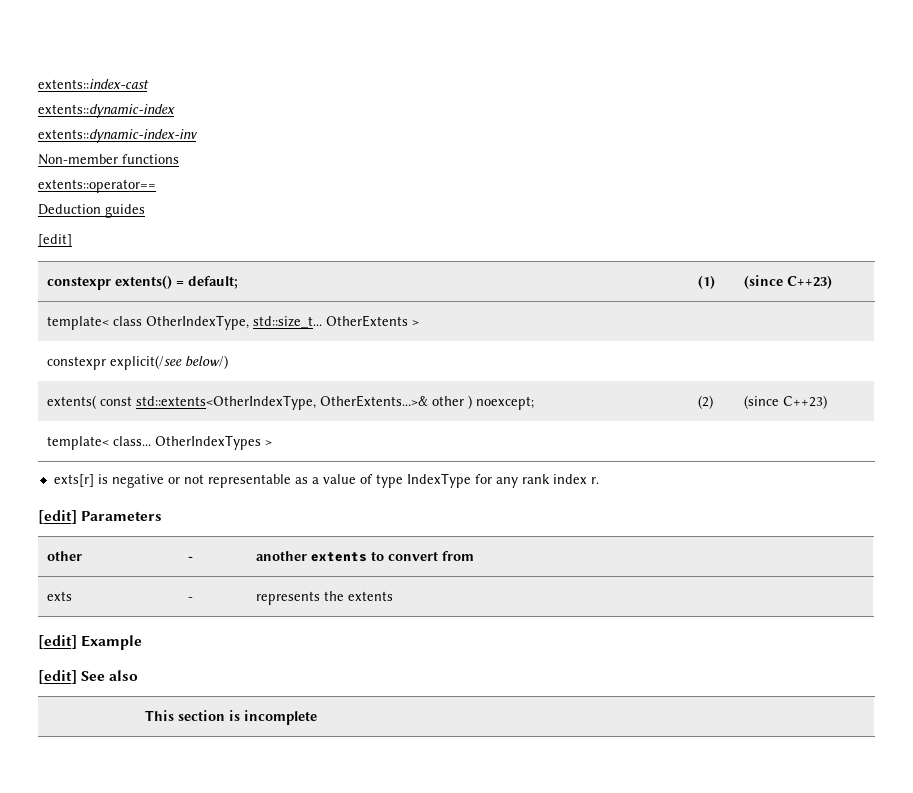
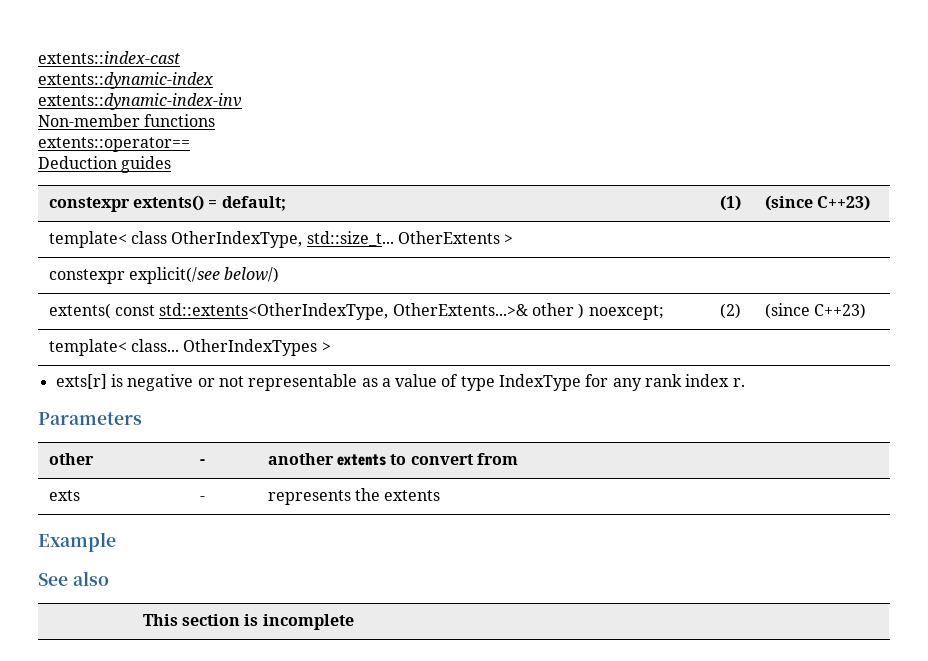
  Deduction guides
- [edit]
- [edit] Parameters
+ Parameters
- [edit] Example
+ Example
- [edit] See also
+ See also

